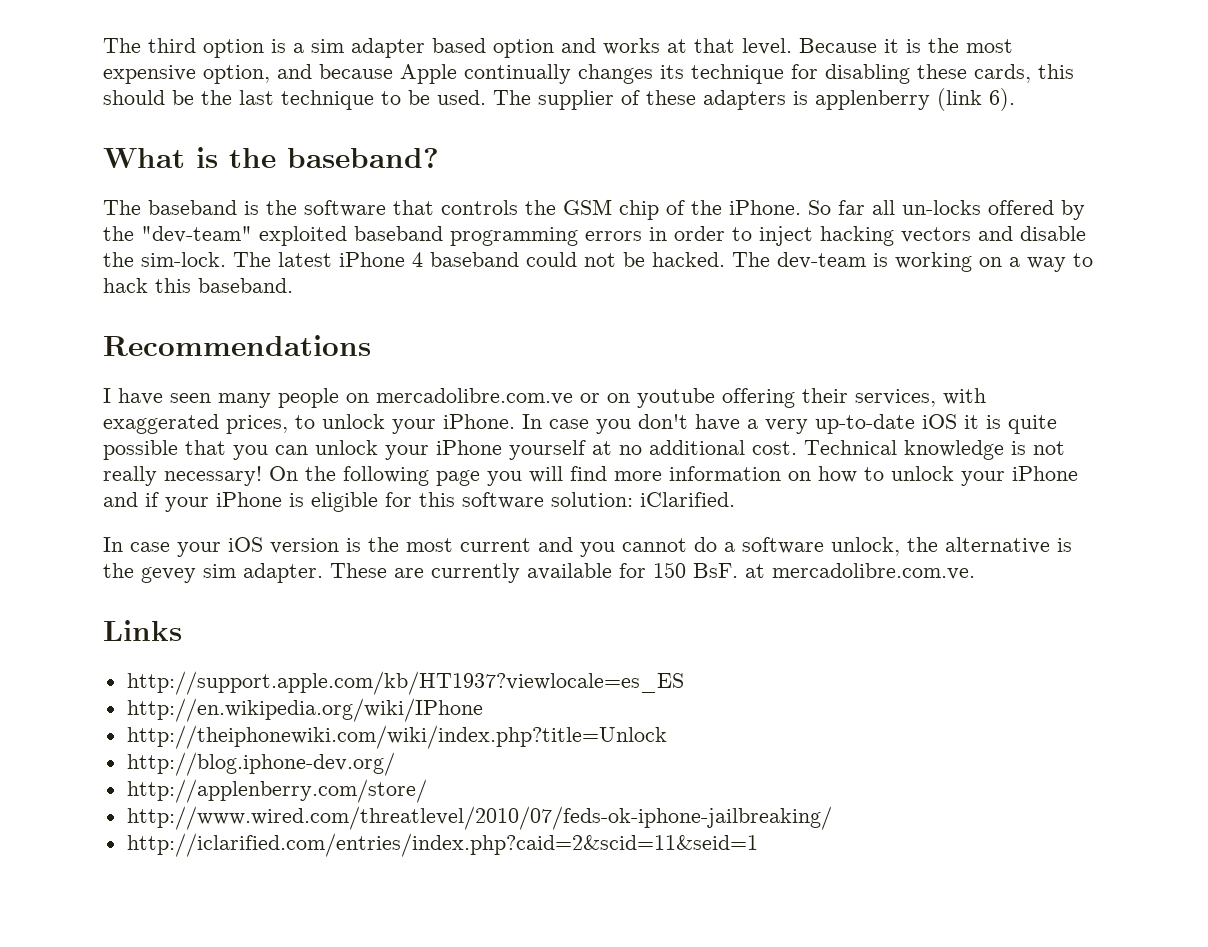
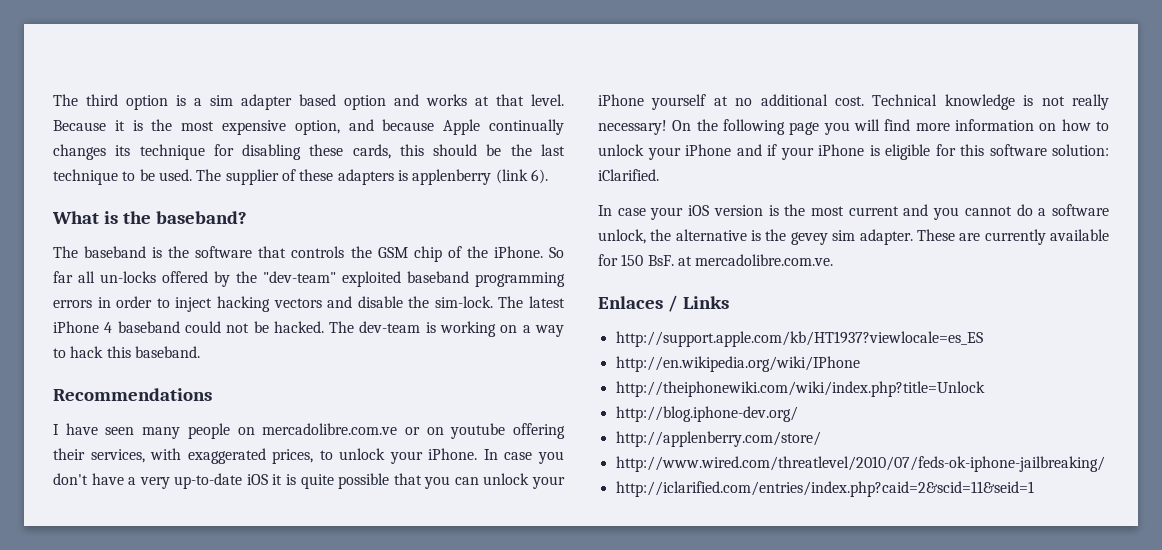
- Links
+ Enlaces / Links

